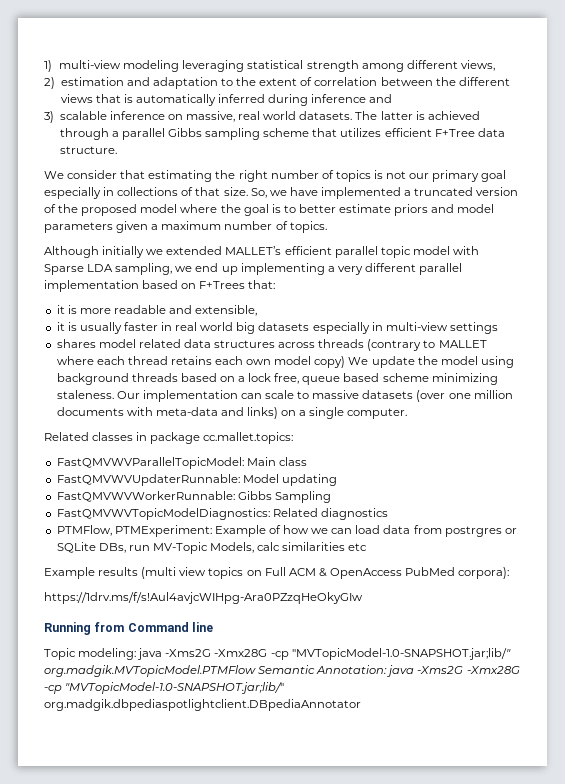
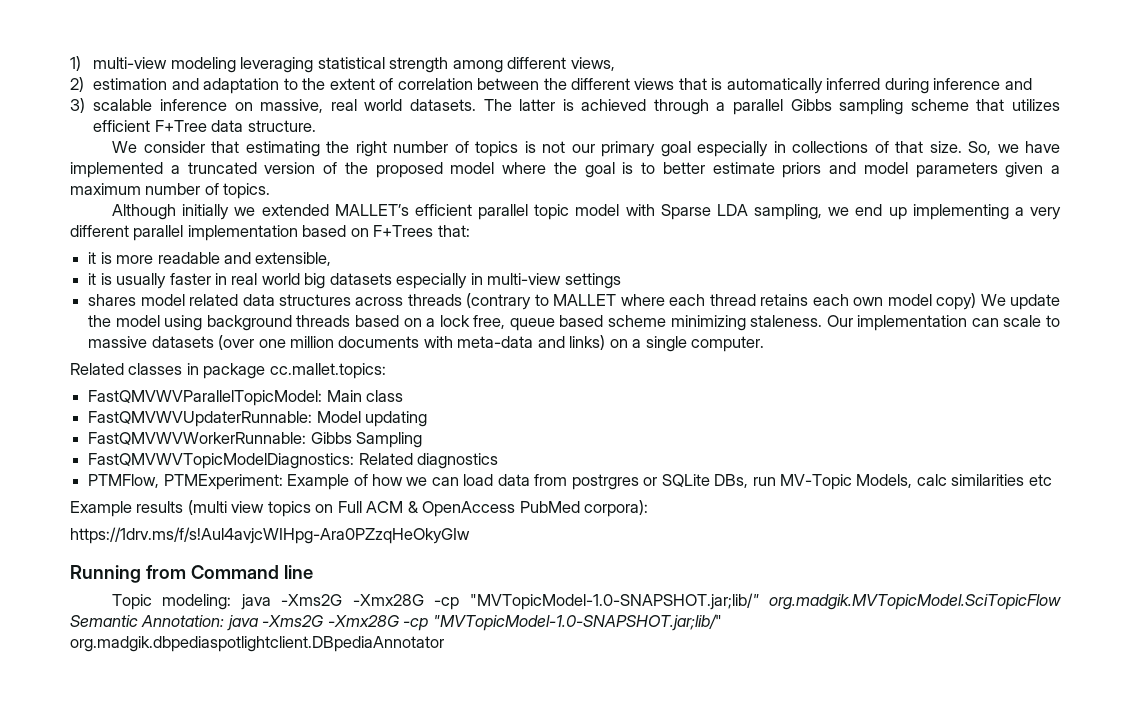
- Topic modeling: java -Xms2G -Xmx28G -cp "MVTopicModel-1.0-SNAPSHOT.jar;lib/" org.madgik.MVTopicModel.PTMFlow Semantic Annotation: java -Xms2G -Xmx28G -cp "MVTopicModel-1.0-SNAPSHOT.jar;lib/" org.madgik.dbpediaspotlightclient.DBpediaAnnotator
+ Topic modeling: java -Xms2G -Xmx28G -cp "MVTopicModel-1.0-SNAPSHOT.jar;lib/" org.madgik.MVTopicModel.SciTopicFlow Semantic Annotation: java -Xms2G -Xmx28G -cp "MVTopicModel-1.0-SNAPSHOT.jar;lib/" org.madgik.dbpediaspotlightclient.DBpediaAnnotator

